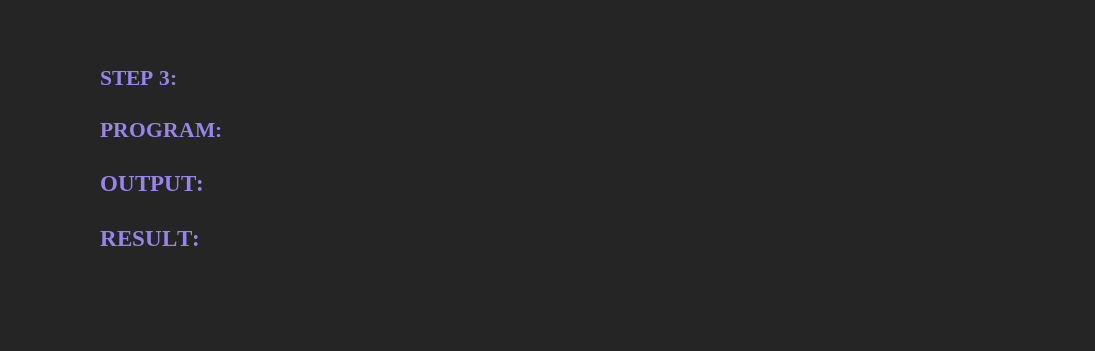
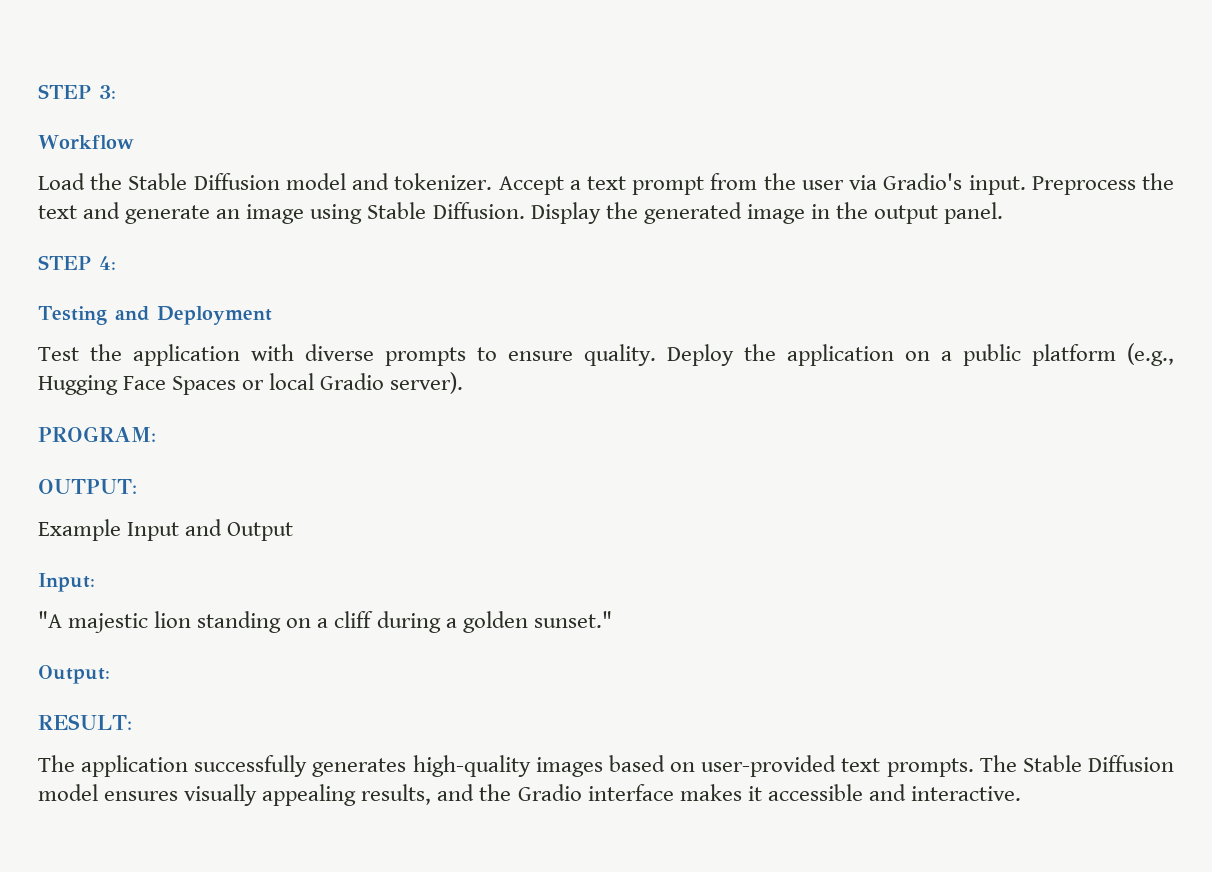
+ Workflow
+ Load the Stable Diffusion model and tokenizer. Accept a text prompt from the user via Gradio's input. Preprocess the text and generate an image using Stable Diffusion. Display the generated image in the output panel.
+ STEP 4:
+ Testing and Deployment
+ Test the application with diverse prompts to ensure quality. Deploy the application on a public platform (e.g., Hugging Face Spaces or local Gradio server).
  PROGRAM:
  OUTPUT:
+ Example Input and Output
+ Input:
+ "A majestic lion standing on a cliff during a golden sunset."
+ Output:
  RESULT:
+ The application successfully generates high-quality images based on user-provided text prompts. The Stable Diffusion model ensures visually appealing results, and the Gradio interface makes it accessible and interactive.

